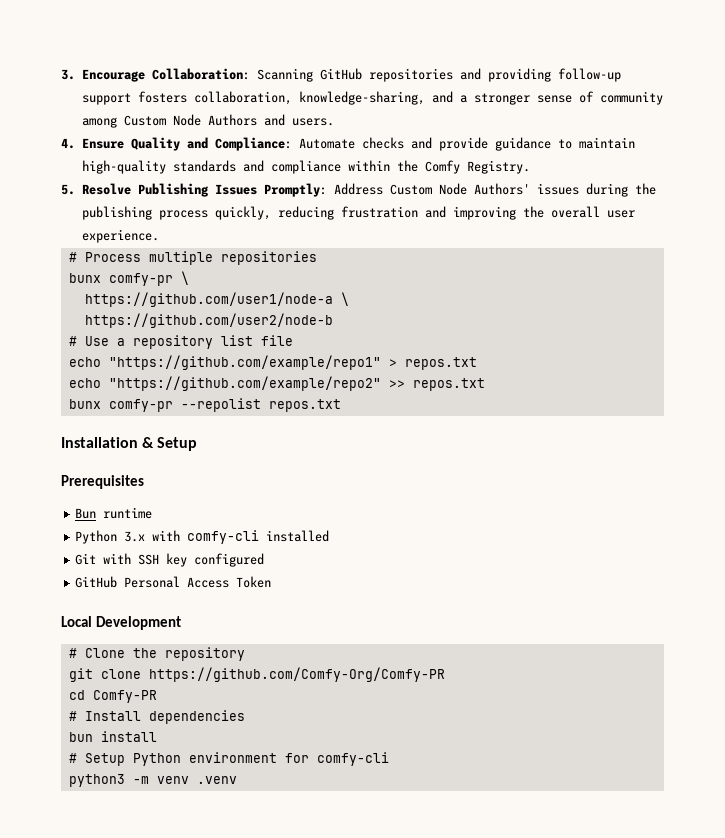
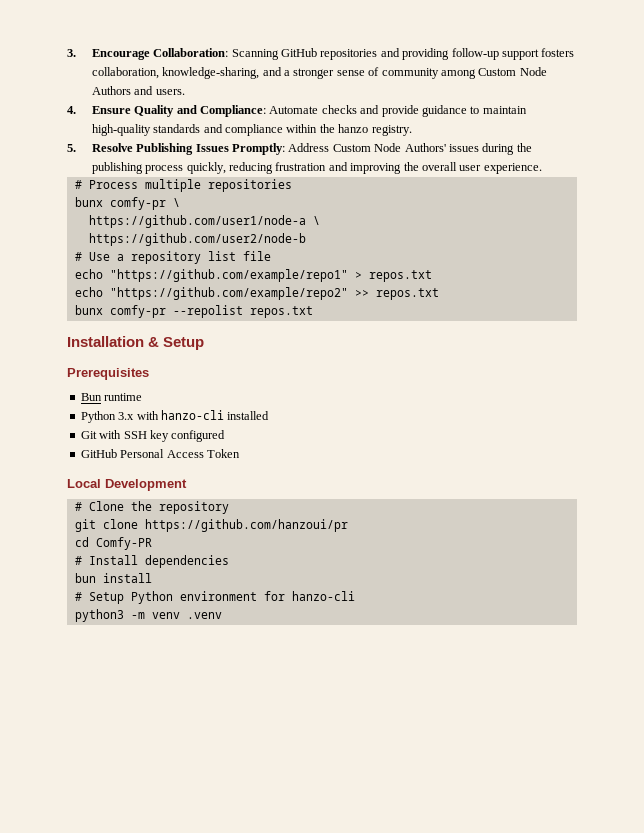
- 4. Ensure Quality and Compliance: Automate checks and provide guidance to maintain high-quality standards and compliance within the Comfy Registry.
+ 4. Ensure Quality and Compliance: Automate checks and provide guidance to maintain high-quality standards and compliance within the hanzo registry.
- Python 3.x with comfy-cli installed
+ Python 3.x with hanzo-cli installed
- git clone https://github.com/Comfy-Org/Comfy-PR
+ git clone https://github.com/hanzoui/pr
- # Setup Python environment for comfy-cli
+ # Setup Python environment for hanzo-cli

